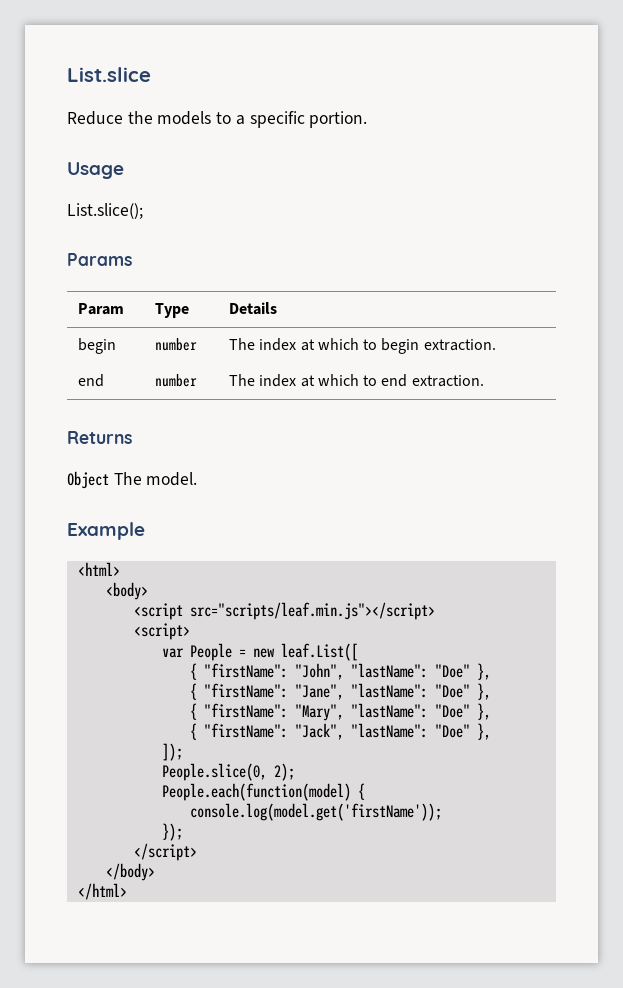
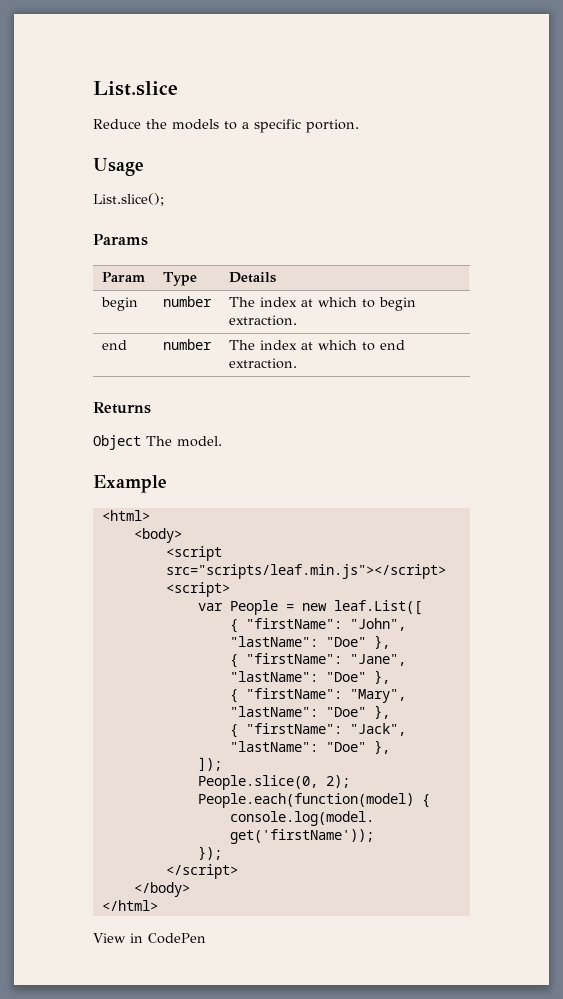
+ View in CodePen

